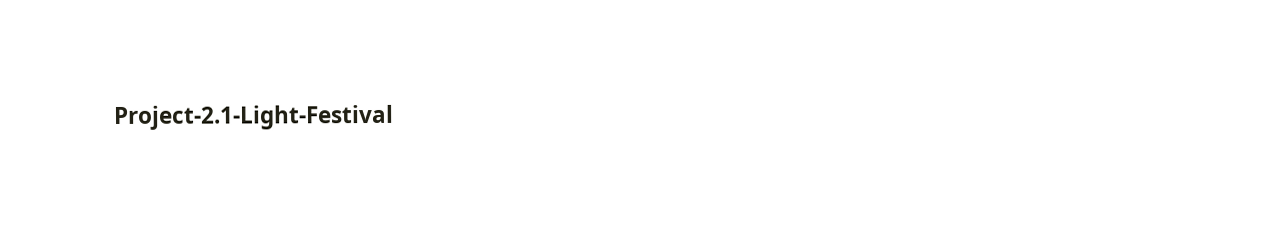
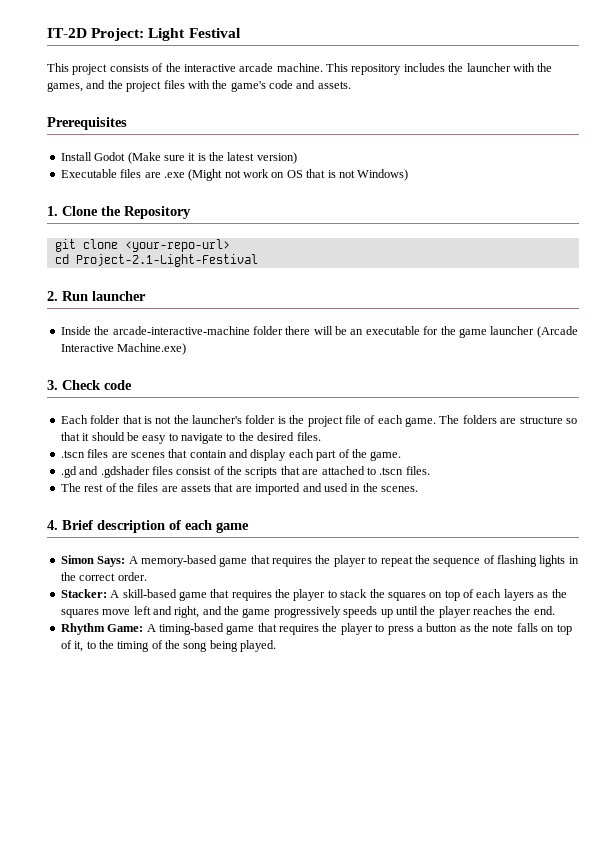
- Project-2.1-Light-Festival
+ IT-2D Project: Light Festival
+ This project consists of the interactive arcade machine. This repository includes the launcher with the games, and the project files with the game's code and assets.
+ Prerequisites
+ Install Godot (Make sure it is the latest version)
+ Executable files are .exe (Might not work on OS that is not Windows)
+ 1. Clone the Repository
+ git clone <your-repo-url>
+ cd Project-2.1-Light-Festival
+ 2. Run launcher
+ Inside the arcade-interactive-machine folder there will be an executable for the game launcher (Arcade Interactive Machine.exe)
+ 3. Check code
+ Each folder that is not the launcher's folder is the project file of each game. The folders are structure so that it should be easy to navigate to the desired files.
+ .tscn files are scenes that contain and display each part of the game.
+ .gd and .gdshader files consist of the scripts that are attached to .tscn files.
+ The rest of the files are assets that are imported and used in the scenes.
+ 4. Brief description of each game
+ Simon Says: A memory-based game that requires the player to repeat the sequence of flashing lights in the correct order.
+ Stacker: A skill-based game that requires the player to stack the squares on top of each layers as the squares move left and right, and the game progressively speeds up until the player reaches the end.
+ Rhythm Game: A timing-based game that requires the player to press a button as the note falls on top of it, to the timing of the song being played.

